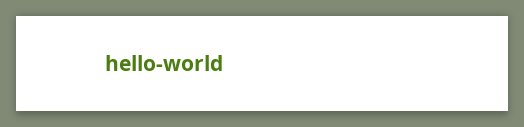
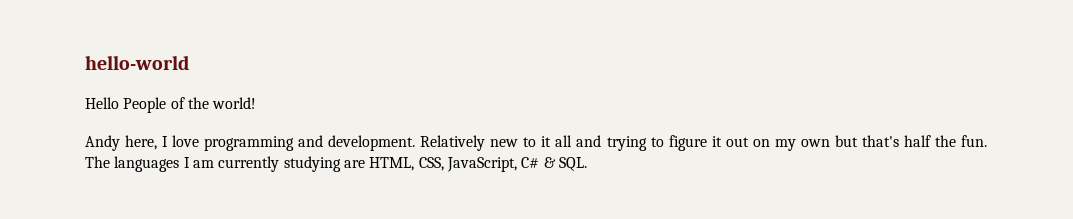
+ Hello People of the world!
+ Andy here, I love programming and development. Relatively new to it all and trying to figure it out on my own but that's half the fun. The languages I am currently studying are HTML, CSS, JavaScript, C# & SQL.

